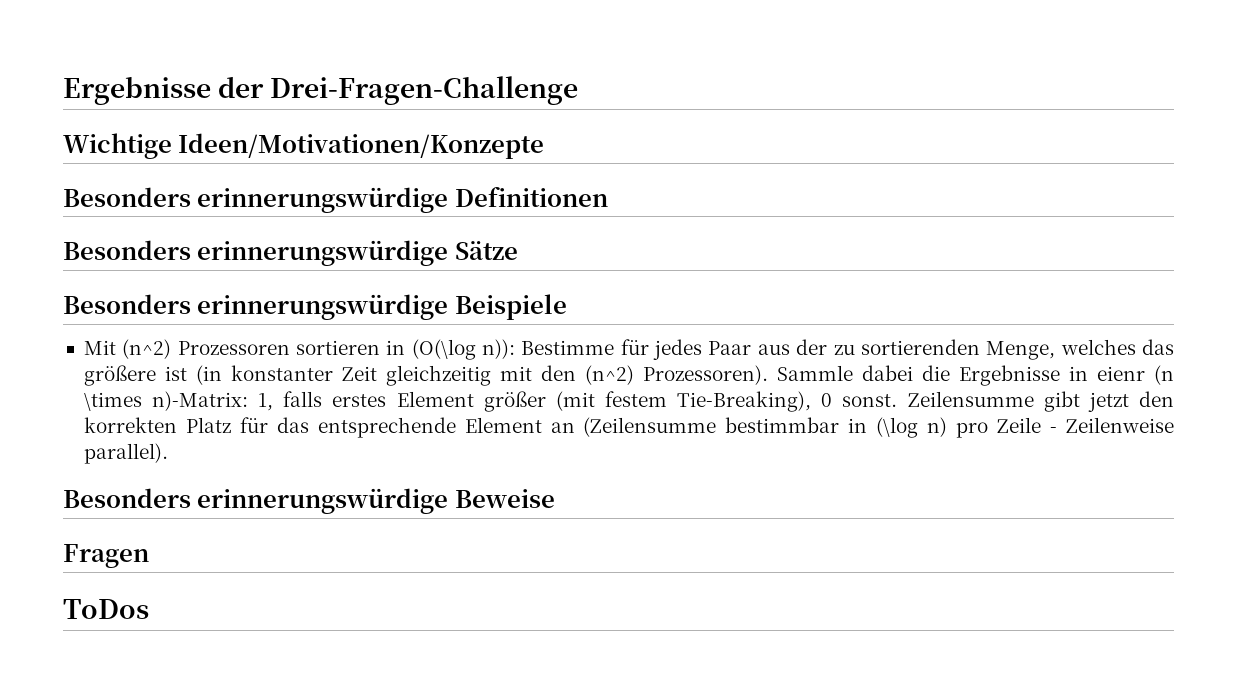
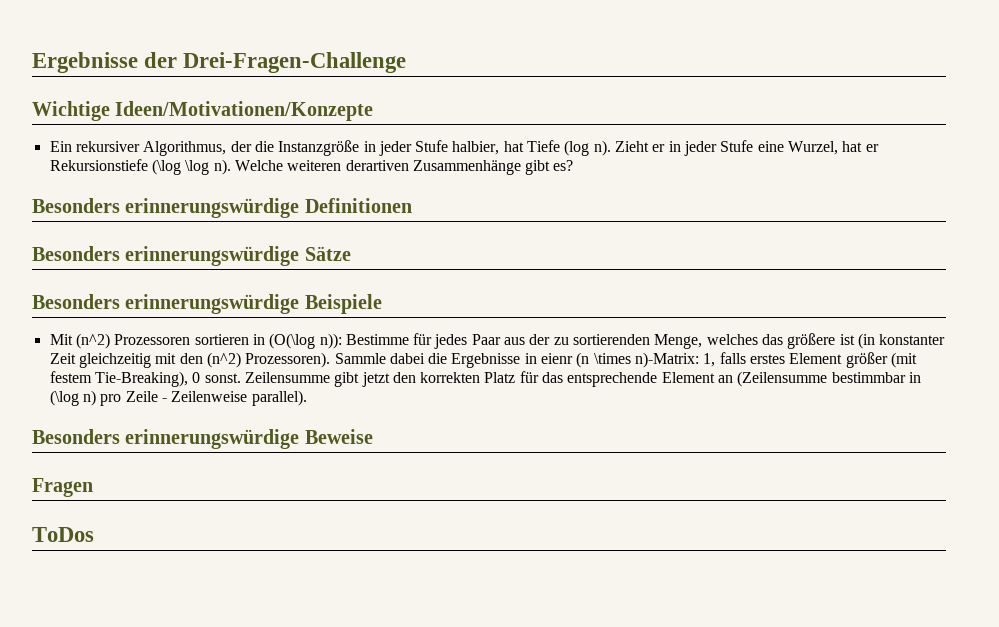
+ Ein rekursiver Algorithmus, der die Instanzgröße in jeder Stufe halbier, hat Tiefe (log n). Zieht er in jeder Stufe eine Wurzel, hat er Rekursionstiefe (\log \log n). Welche weiteren derartiven Zusammenhänge gibt es?

